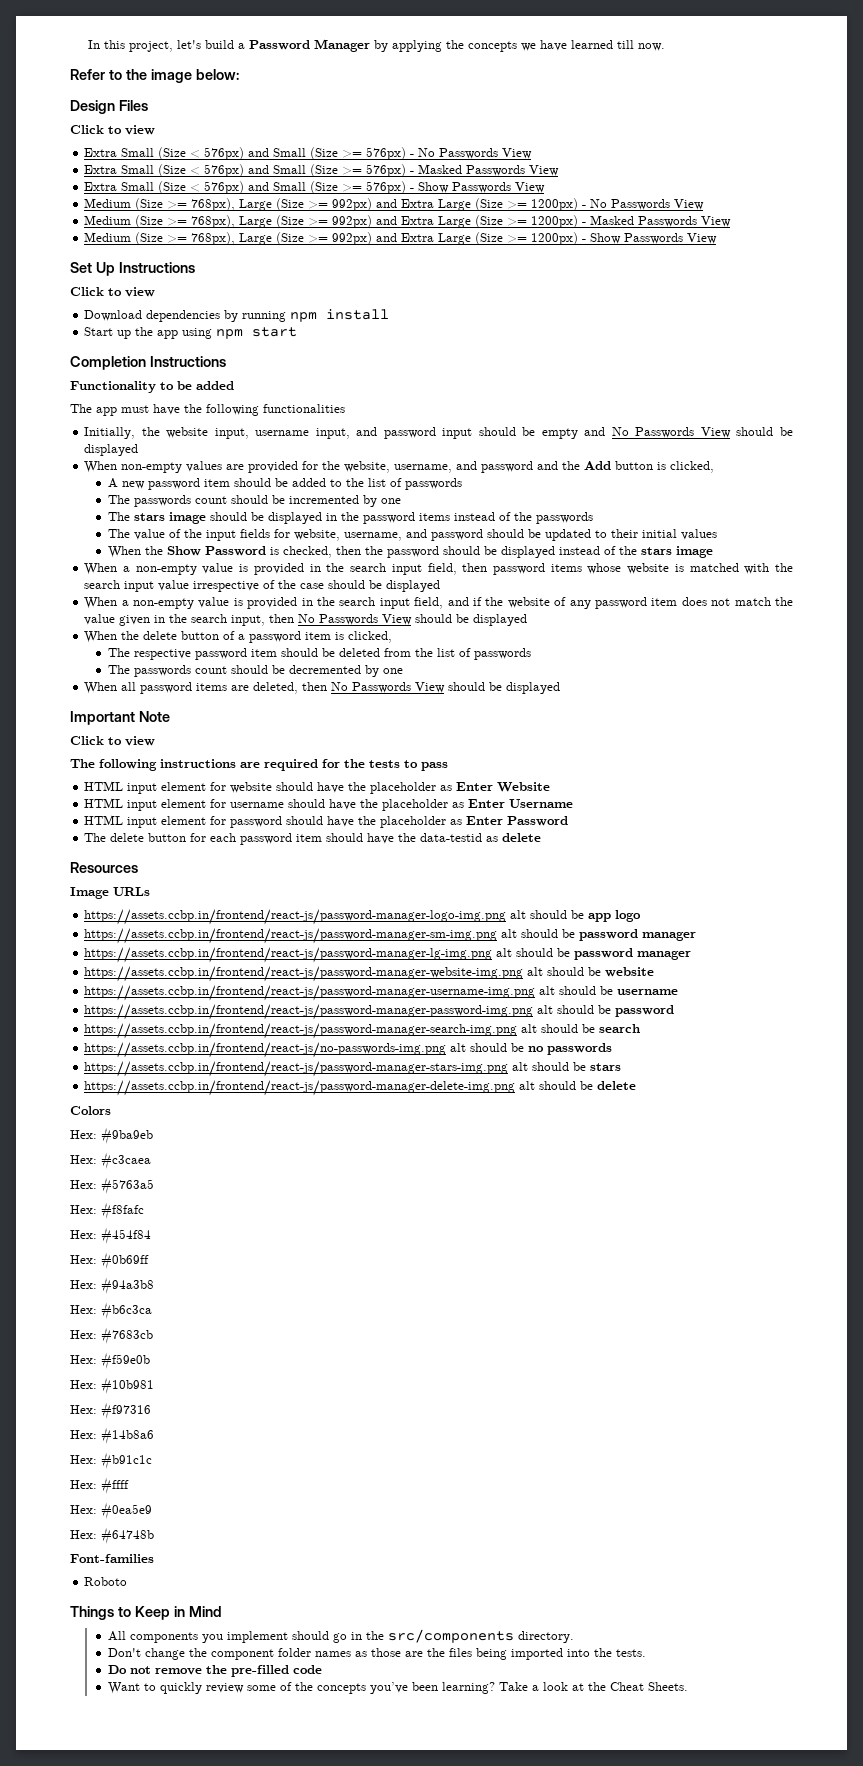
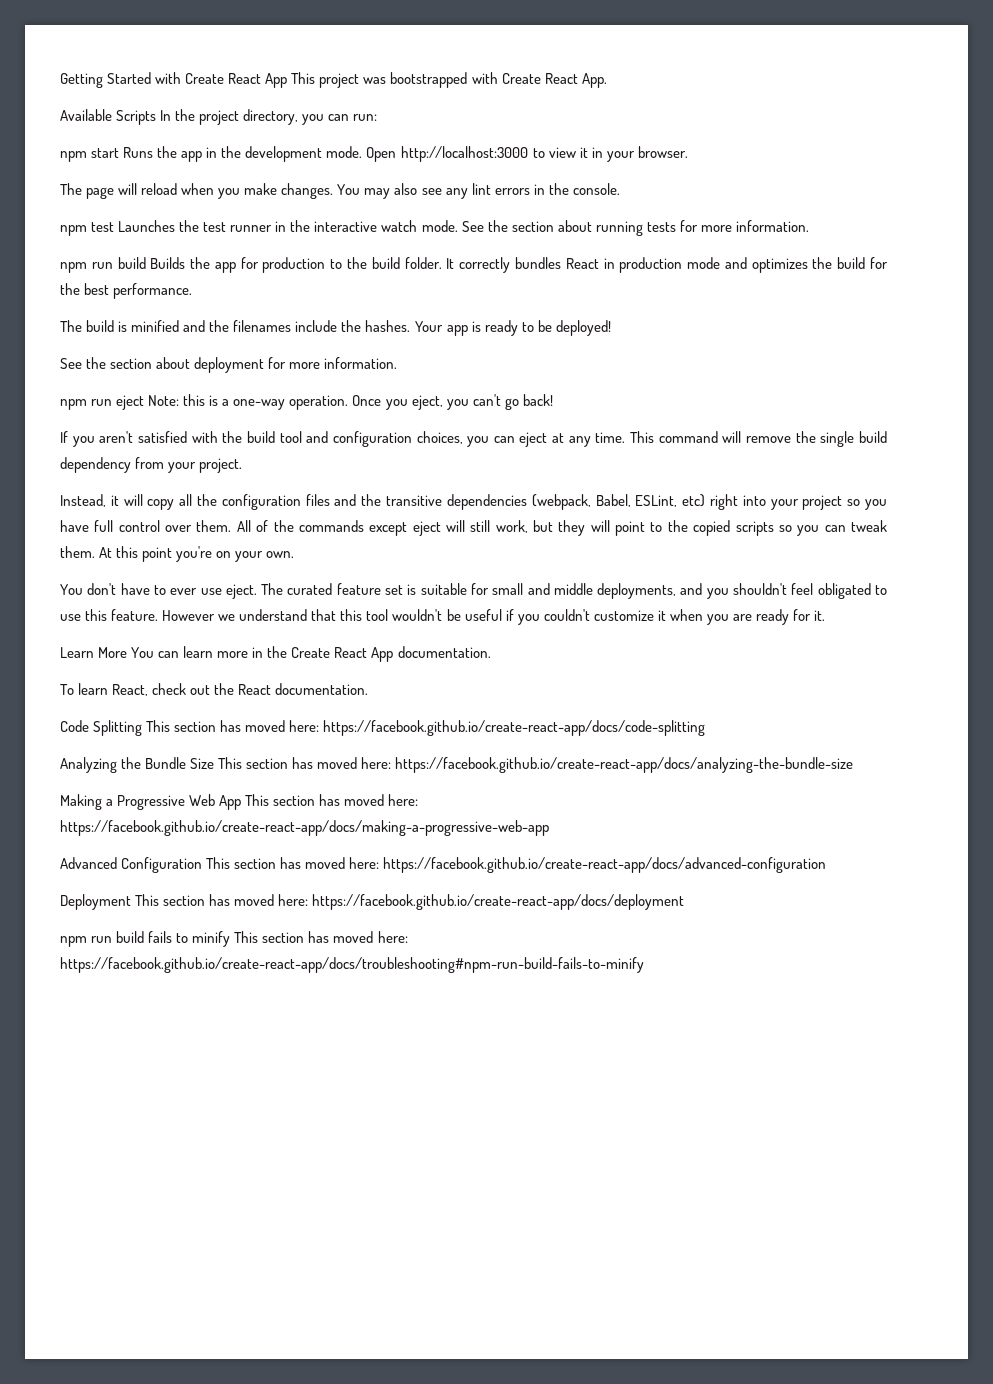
- In this project, let's build a Password Manager by applying the concepts we have learned till now.
- Refer to the image below:
- Design Files
- Click to view
- Extra Small (Size < 576px) and Small (Size >= 576px) - No Passwords View
- Extra Small (Size < 576px) and Small (Size >= 576px) - Masked Passwords View
- Extra Small (Size < 576px) and Small (Size >= 576px) - Show Passwords View
- Medium (Size >= 768px), Large (Size >= 992px) and Extra Large (Size >= 1200px) - No Passwords View
- Medium (Size >= 768px), Large (Size >= 992px) and Extra Large (Size >= 1200px) - Masked Passwords View
- Medium (Size >= 768px), Large (Size >= 992px) and Extra Large (Size >= 1200px) - Show Passwords View
- Set Up Instructions
- Click to view
- Download dependencies by running npm install
- Start up the app using npm start
- Completion Instructions
- Functionality to be added
- The app must have the following functionalities
- Initially, the website input, username input, and password input should be empty and No Passwords View should be displayed
- When non-empty values are provided for the website, username, and password and the Add button is clicked,
- A new password item should be added to the list of passwords
- The passwords count should be incremented by one
- The stars image should be displayed in the password items instead of the passwords
- The value of the input fields for website, username, and password should be updated to their initial values
- When the Show Password is checked, then the password should be displayed instead of the stars image
- When a non-empty value is provided in the search input field, then password items whose website is matched with the search input value irrespective of the case should be displayed
- When a non-empty value is provided in the search input field, and if the website of any password item does not match the value given in the search input, then No Passwords View should be displayed
- When the delete button of a password item is clicked,
- The respective password item should be deleted from the list of passwords
- The passwords count should be decremented by one
- When all password items are deleted, then No Passwords View should be displayed
- Important Note
- Click to view
- The following instructions are required for the tests to pass
- HTML input element for website should have the placeholder as Enter Website
- HTML input element for username should have the placeholder as Enter Username
- HTML input element for password should have the placeholder as Enter Password
- The delete button for each password item should have the data-testid as delete
- Resources
- Image URLs
- https://assets.ccbp.in/frontend/react-js/password-manager-logo-img.png alt should be app logo
- https://assets.ccbp.in/frontend/react-js/password-manager-sm-img.png alt should be password manager
- https://assets.ccbp.in/frontend/react-js/password-manager-lg-img.png alt should be password manager
- https://assets.ccbp.in/frontend/react-js/password-manager-website-img.png alt should be website
- https://assets.ccbp.in/frontend/react-js/password-manager-username-img.png alt should be username
- https://assets.ccbp.in/frontend/react-js/password-manager-password-img.png alt should be password
- https://assets.ccbp.in/frontend/react-js/password-manager-search-img.png alt should be search
- https://assets.ccbp.in/frontend/react-js/no-passwords-img.png alt should be no passwords
- https://assets.ccbp.in/frontend/react-js/password-manager-stars-img.png alt should be stars
- https://assets.ccbp.in/frontend/react-js/password-manager-delete-img.png alt should be delete
- Colors
- Hex: #9ba9eb
- Hex: #c3caea
- Hex: #5763a5
- Hex: #f8fafc
- Hex: #454f84
- Hex: #0b69ff
- Hex: #94a3b8
- Hex: #b6c3ca
- Hex: #7683cb
- Hex: #f59e0b
- Hex: #10b981
- Hex: #f97316
- Hex: #14b8a6
- Hex: #b91c1c
- Hex: #ffff
- Hex: #0ea5e9
- Hex: #64748b
- Font-families
- Roboto
- Things to Keep in Mind
- All components you implement should go in the src/components directory.
- Don't change the component folder names as those are the files being imported into the tests.
- Do not remove the pre-filled code
- Want to quickly review some of the concepts you’ve been learning? Take a look at the Cheat Sheets.
+ Getting Started with Create React App This project was bootstrapped with Create React App.
+ Available Scripts In the project directory, you can run:
+ npm start Runs the app in the development mode. Open http://localhost:3000 to view it in your browser.
+ The page will reload when you make changes. You may also see any lint errors in the console.
+ npm test Launches the test runner in the interactive watch mode. See the section about running tests for more information.
+ npm run build Builds the app for production to the build folder. It correctly bundles React in production mode and optimizes the build for the best performance.
+ The build is minified and the filenames include the hashes. Your app is ready to be deployed!
+ See the section about deployment for more information.
+ npm run eject Note: this is a one-way operation. Once you eject, you can't go back!
+ If you aren't satisfied with the build tool and configuration choices, you can eject at any time. This command will remove the single build dependency from your project.
+ Instead, it will copy all the configuration files and the transitive dependencies (webpack, Babel, ESLint, etc) right into your project so you have full control over them. All of the commands except eject will still work, but they will point to the copied scripts so you can tweak them. At this point you're on your own.
+ You don't have to ever use eject. The curated feature set is suitable for small and middle deployments, and you shouldn't feel obligated to use this feature. However we understand that this tool wouldn't be useful if you couldn't customize it when you are ready for it.
+ Learn More You can learn more in the Create React App documentation.
+ To learn React, check out the React documentation.
+ Code Splitting This section has moved here: https://facebook.github.io/create-react-app/docs/code-splitting
+ Analyzing the Bundle Size This section has moved here: https://facebook.github.io/create-react-app/docs/analyzing-the-bundle-size
+ Making a Progressive Web App This section has moved here: https://facebook.github.io/create-react-app/docs/making-a-progressive-web-app
+ Advanced Configuration This section has moved here: https://facebook.github.io/create-react-app/docs/advanced-configuration
+ Deployment This section has moved here: https://facebook.github.io/create-react-app/docs/deployment
+ npm run build fails to minify This section has moved here: https://facebook.github.io/create-react-app/docs/troubleshooting#npm-run-build-fails-to-minify

